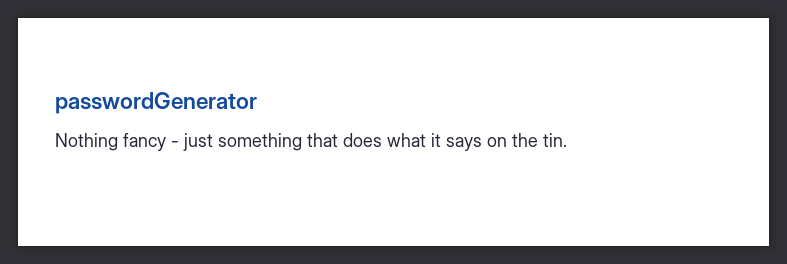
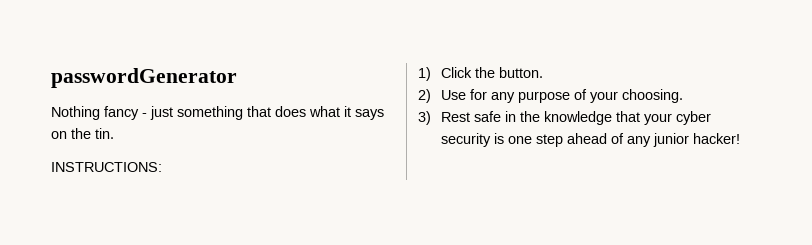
+ INSTRUCTIONS:
+ 1) Click the button.
+ 2) Use for any purpose of your choosing.
+ 3) Rest safe in the knowledge that your cyber security is one step ahead of any junior hacker!

